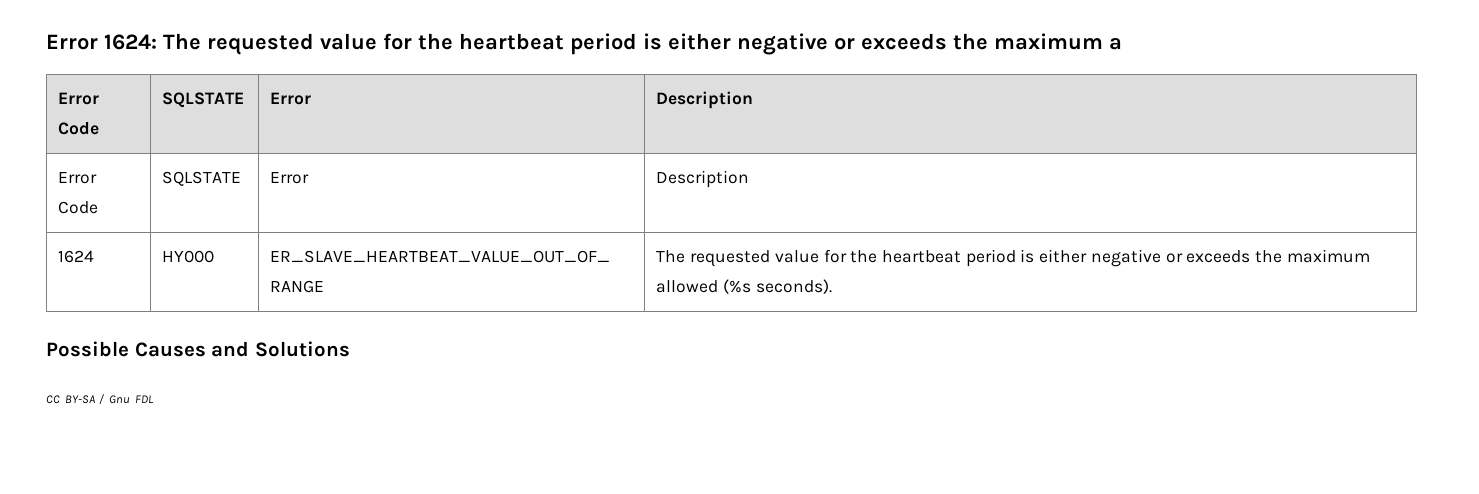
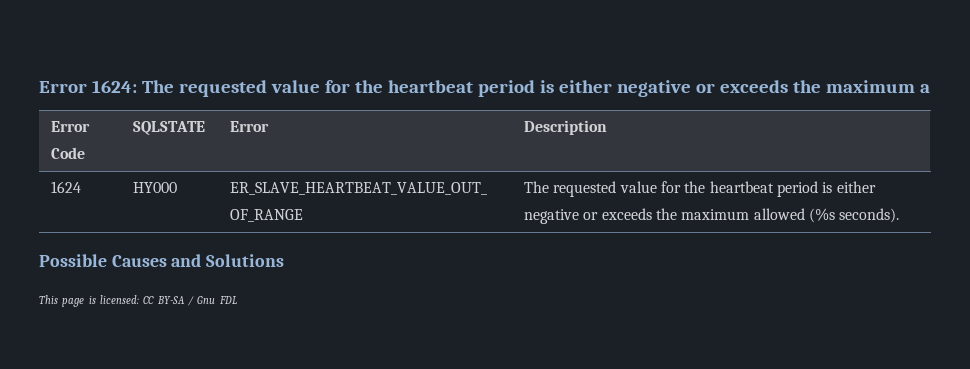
  Error 1624: The requested value for the heartbeat period is either negative or exceeds the maximum a
- Error Code | SQLSTATE | Error | Description
- CC BY-SA / Gnu FDL
+ This page is licensed: CC BY-SA / Gnu FDL

